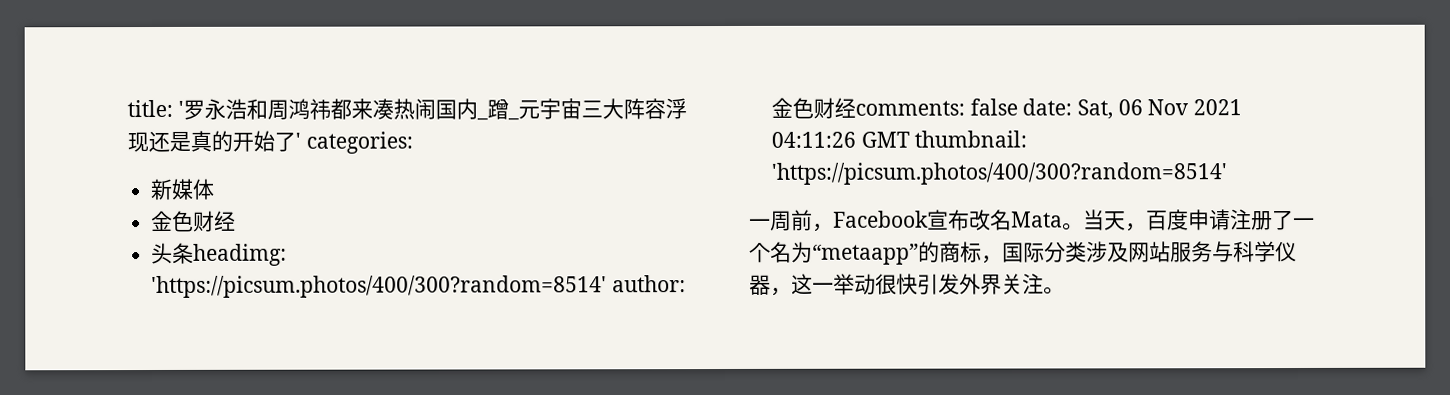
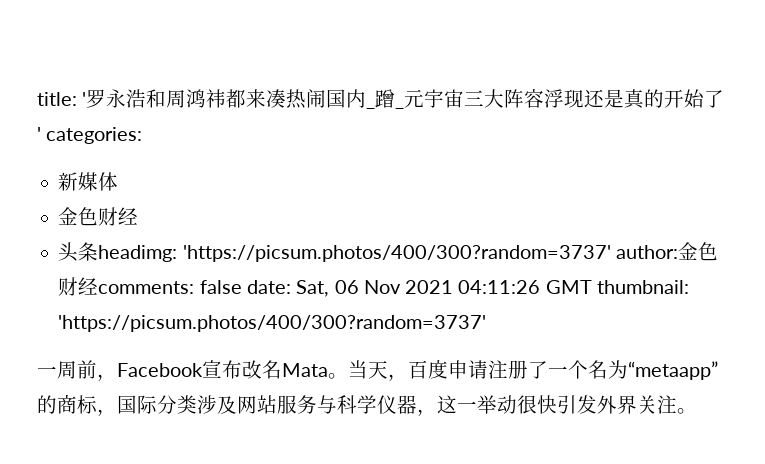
- 头条headimg: 'https://picsum.photos/400/300?random=8514' author:金色财经comments: false date: Sat, 06 Nov 2021 04:11:26 GMT thumbnail: 'https://picsum.photos/400/300?random=8514'
+ 头条headimg: 'https://picsum.photos/400/300?random=3737' author:金色财经comments: false date: Sat, 06 Nov 2021 04:11:26 GMT thumbnail: 'https://picsum.photos/400/300?random=3737'

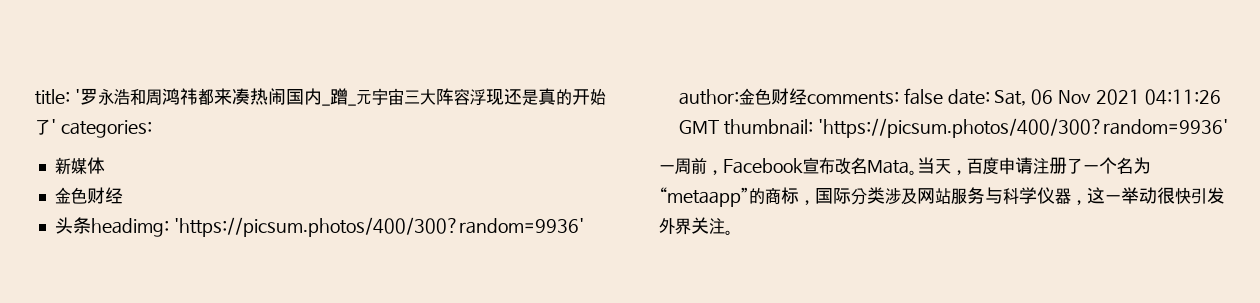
- 头条headimg: 'https://picsum.photos/400/300?random=3737' author:金色财经comments: false date: Sat, 06 Nov 2021 04:11:26 GMT thumbnail: 'https://picsum.photos/400/300?random=3737'
+ 头条headimg: 'https://picsum.photos/400/300?random=9936' author:金色财经comments: false date: Sat, 06 Nov 2021 04:11:26 GMT thumbnail: 'https://picsum.photos/400/300?random=9936'

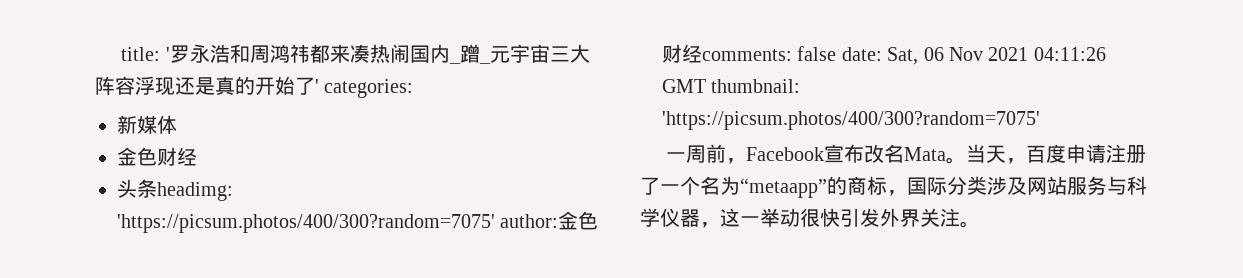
- 头条headimg: 'https://picsum.photos/400/300?random=9936' author:金色财经comments: false date: Sat, 06 Nov 2021 04:11:26 GMT thumbnail: 'https://picsum.photos/400/300?random=9936'
+ 头条headimg: 'https://picsum.photos/400/300?random=7075' author:金色财经comments: false date: Sat, 06 Nov 2021 04:11:26 GMT thumbnail: 'https://picsum.photos/400/300?random=7075'

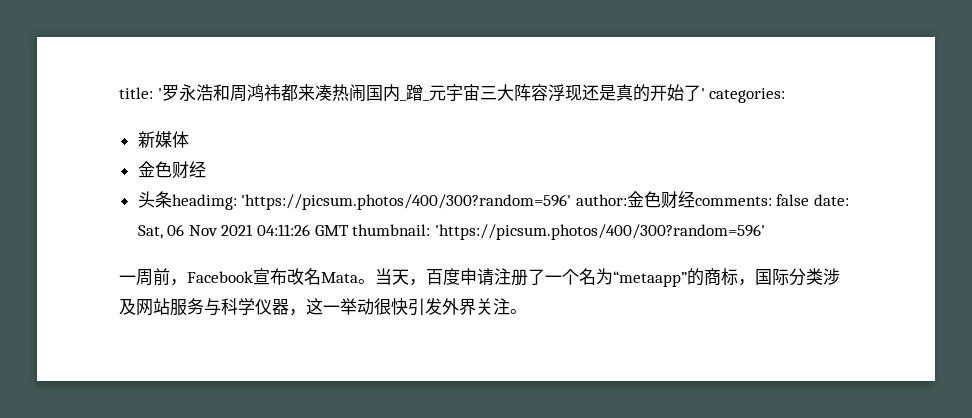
- 头条headimg: 'https://picsum.photos/400/300?random=7075' author:金色财经comments: false date: Sat, 06 Nov 2021 04:11:26 GMT thumbnail: 'https://picsum.photos/400/300?random=7075'
+ 头条headimg: 'https://picsum.photos/400/300?random=596' author:金色财经comments: false date: Sat, 06 Nov 2021 04:11:26 GMT thumbnail: 'https://picsum.photos/400/300?random=596'

